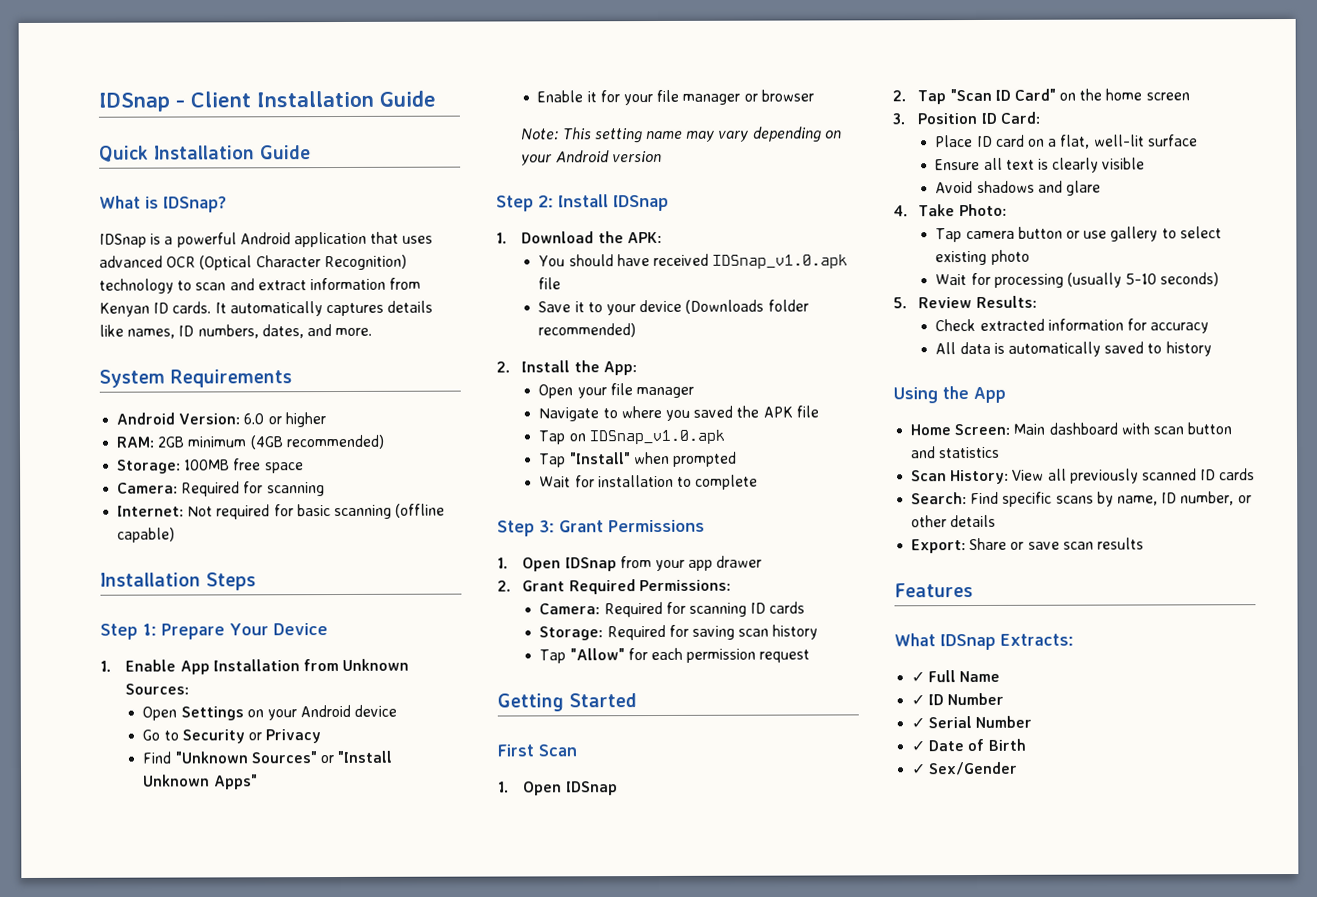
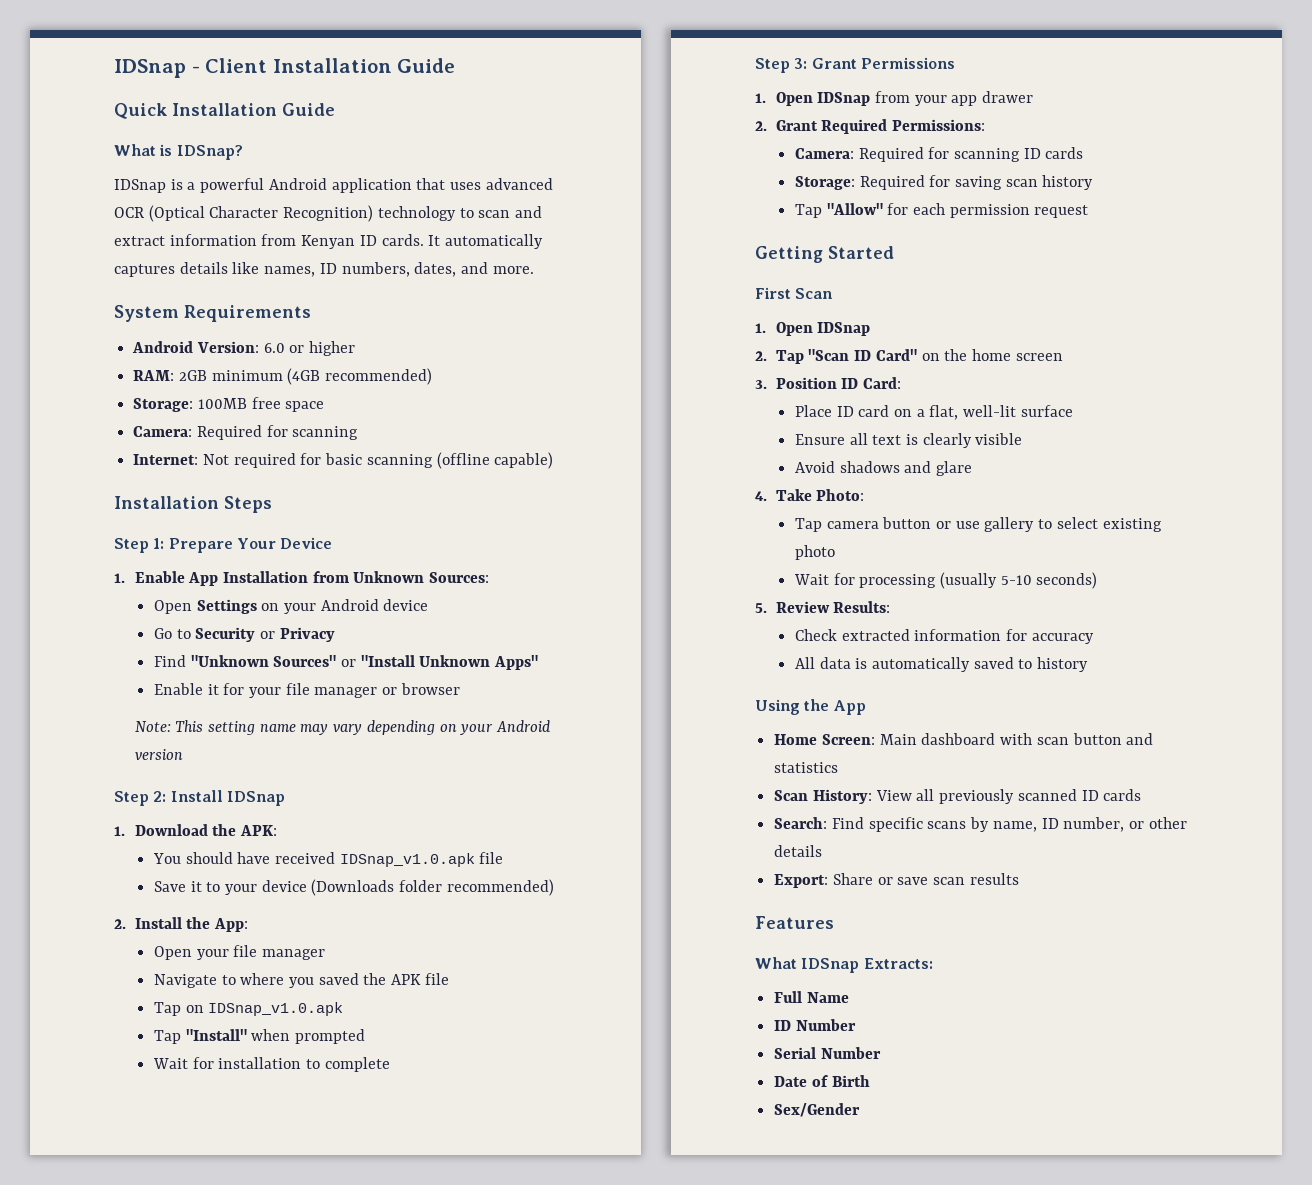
- ✓ Full Name
+ Full Name
- ✓ ID Number
+ ID Number
- ✓ Serial Number
+ Serial Number
- ✓ Date of Birth
+ Date of Birth
- ✓ Sex/Gender
+ Sex/Gender

